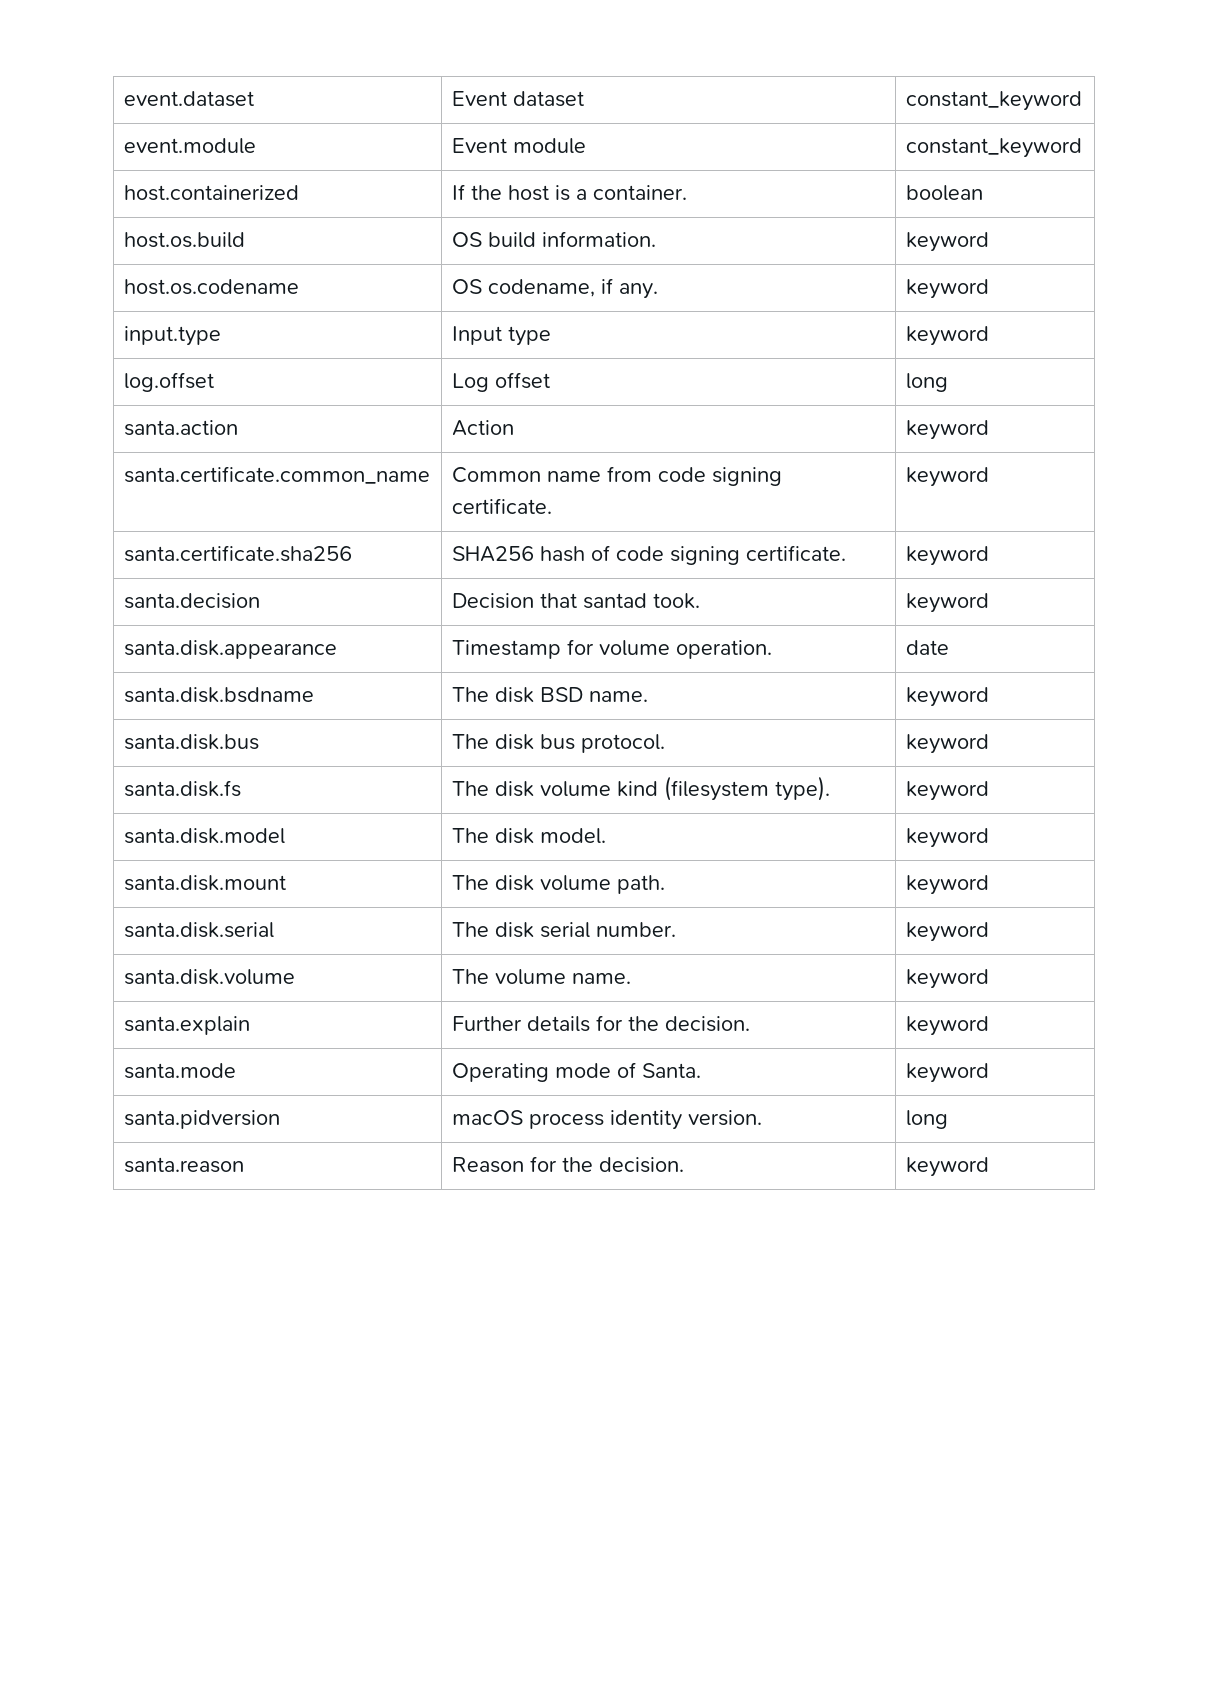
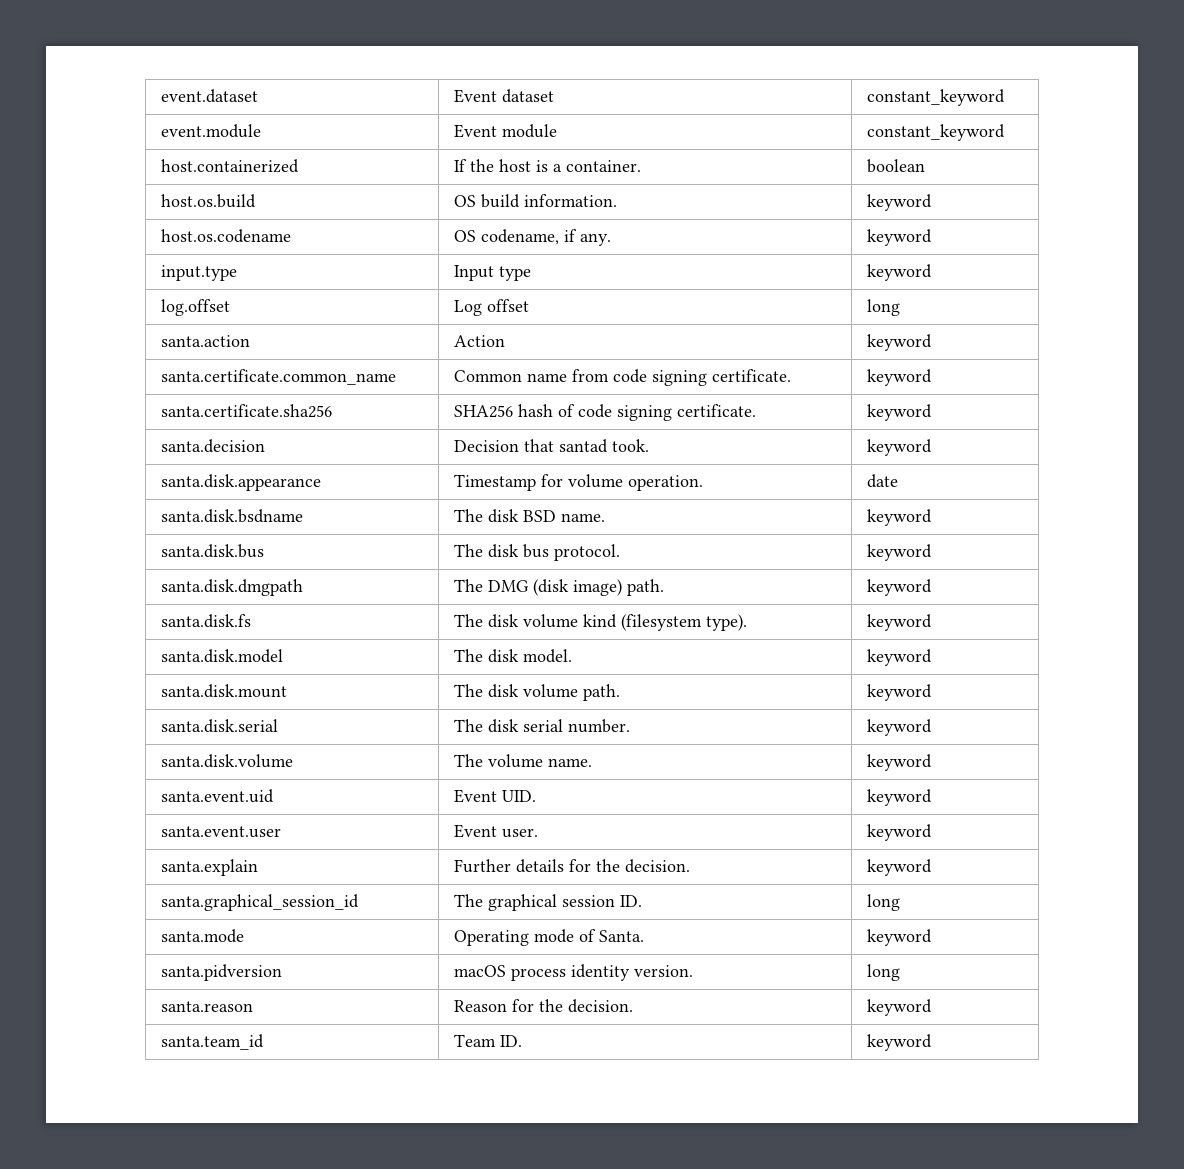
+ santa.disk.dmgpath | The DMG (disk image) path. | keyword
+ santa.event.uid | Event UID. | keyword
+ santa.event.user | Event user. | keyword
+ santa.graphical_session_id | The graphical session ID. | long
+ santa.team_id | Team ID. | keyword

